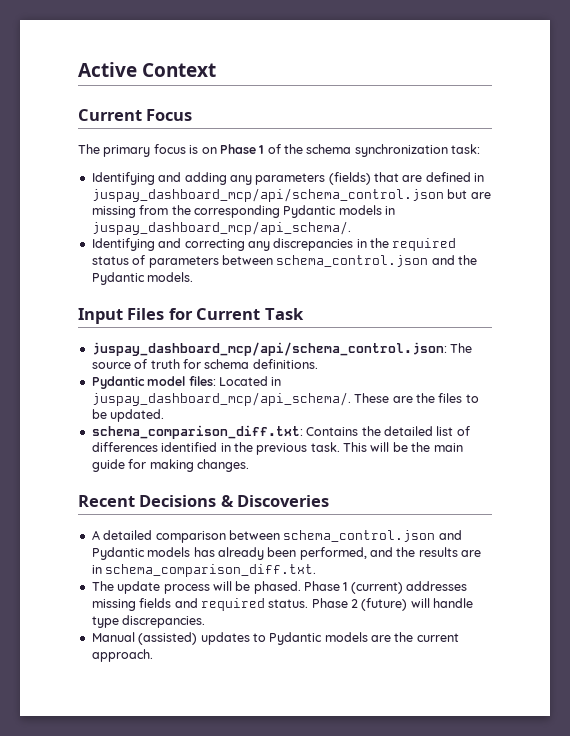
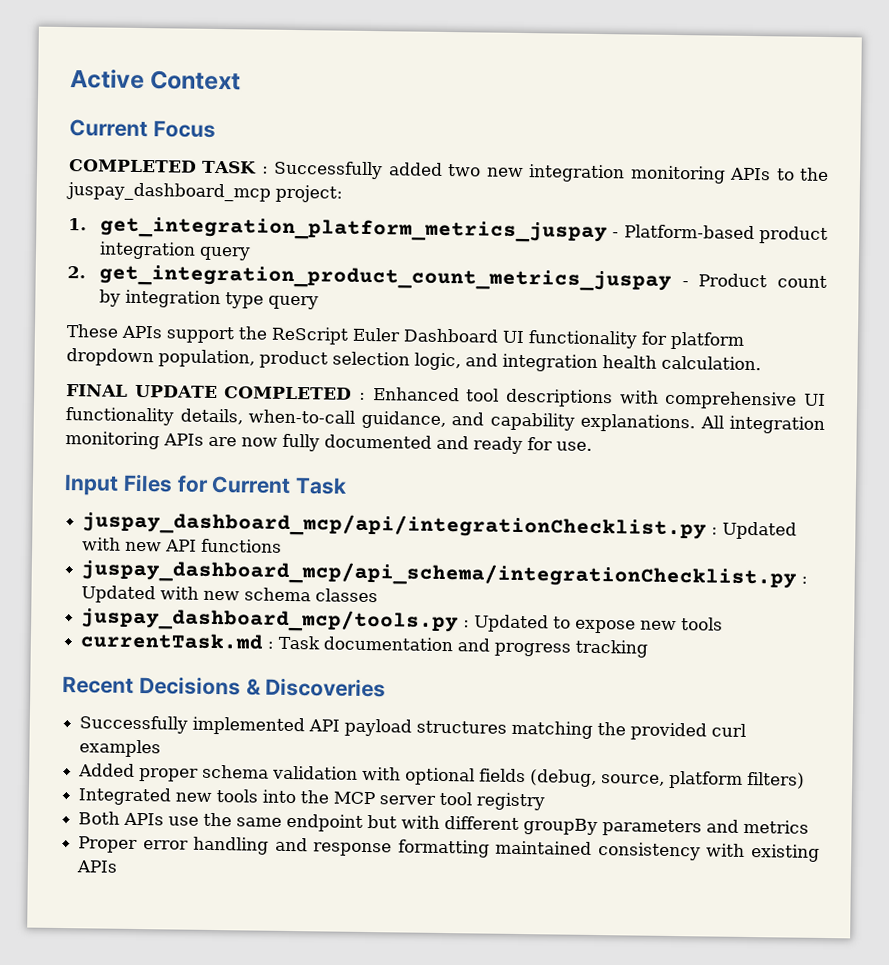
- The primary focus is on Phase 1 of the schema synchronization task:
- Identifying and adding any parameters (fields) that are defined in juspay_dashboard_mcp/api/schema_control.json but are missing from the corresponding Pydantic models in juspay_dashboard_mcp/api_schema/.
- Identifying and correcting any discrepancies in the required status of parameters between schema_control.json and the Pydantic models.
+ COMPLETED TASK : Successfully added two new integration monitoring APIs to the juspay_dashboard_mcp project:
+ 1. get_integration_platform_metrics_juspay - Platform-based product integration query
+ 2. get_integration_product_count_metrics_juspay - Product count by integration type query
+ These APIs support the ReScript Euler Dashboard UI functionality for platform dropdown population, product selection logic, and integration health calculation.
+ FINAL UPDATE COMPLETED : Enhanced tool descriptions with comprehensive UI functionality details, when-to-call guidance, and capability explanations. All integration monitoring APIs are now fully documented and ready for use.
- juspay_dashboard_mcp/api/schema_control.json: The source of truth for schema definitions.
- Pydantic model files: Located in juspay_dashboard_mcp/api_schema/. These are the files to be updated.
- schema_comparison_diff.txt: Contains the detailed list of differences identified in the previous task. This will be the main guide for making changes.
+ juspay_dashboard_mcp/api/integrationChecklist.py : Updated with new API functions
+ juspay_dashboard_mcp/api_schema/integrationChecklist.py : Updated with new schema classes
+ juspay_dashboard_mcp/tools.py : Updated to expose new tools
+ currentTask.md : Task documentation and progress tracking
  Recent Decisions & Discoveries
- A detailed comparison between schema_control.json and Pydantic models has already been performed, and the results are in schema_comparison_diff.txt.
- The update process will be phased. Phase 1 (current) addresses missing fields and required status. Phase 2 (future) will handle type discrepancies.
- Manual (assisted) updates to Pydantic models are the current approach.
+ Successfully implemented API payload structures matching the provided curl examples
+ Added proper schema validation with optional fields (debug, source, platform filters)
+ Integrated new tools into the MCP server tool registry
+ Both APIs use the same endpoint but with different groupBy parameters and metrics
+ Proper error handling and response formatting maintained consistency with existing APIs

